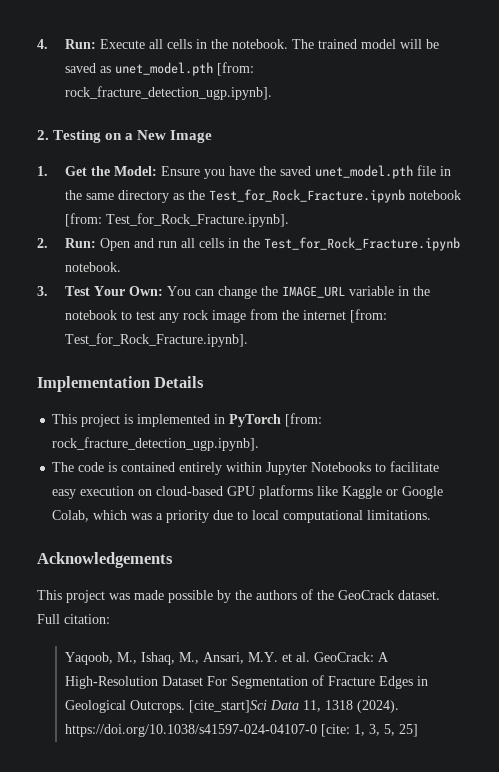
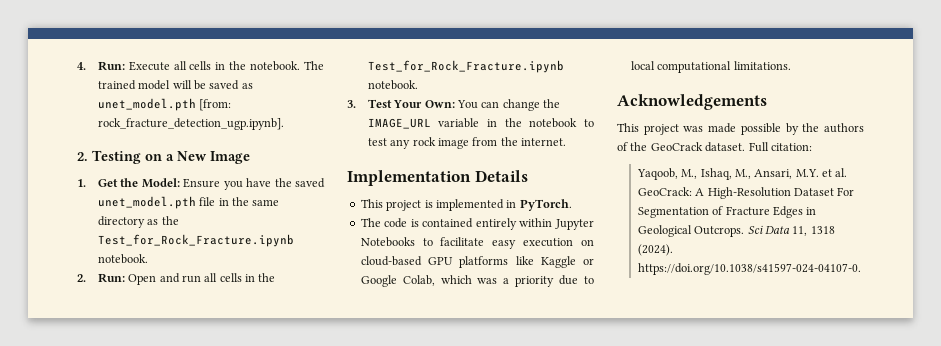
- 1. Get the Model: Ensure you have the saved unet_model.pth file in the same directory as the Test_for_Rock_Fracture.ipynb notebook [from: Test_for_Rock_Fracture.ipynb].
+ 1. Get the Model: Ensure you have the saved unet_model.pth file in the same directory as the Test_for_Rock_Fracture.ipynb notebook.
- 3. Test Your Own: You can change the IMAGE_URL variable in the notebook to test any rock image from the internet [from: Test_for_Rock_Fracture.ipynb].
+ 3. Test Your Own: You can change the IMAGE_URL variable in the notebook to test any rock image from the internet.
- This project is implemented in PyTorch [from: rock_fracture_detection_ugp.ipynb].
+ This project is implemented in PyTorch.
- [cite_start]Sci Data 11, 1318 (2024). https://doi.org/10.1038/s41597-024-04107-0 [cite: 1, 3, 5, 25]
+ Sci Data 11, 1318 (2024). https://doi.org/10.1038/s41597-024-04107-0.

